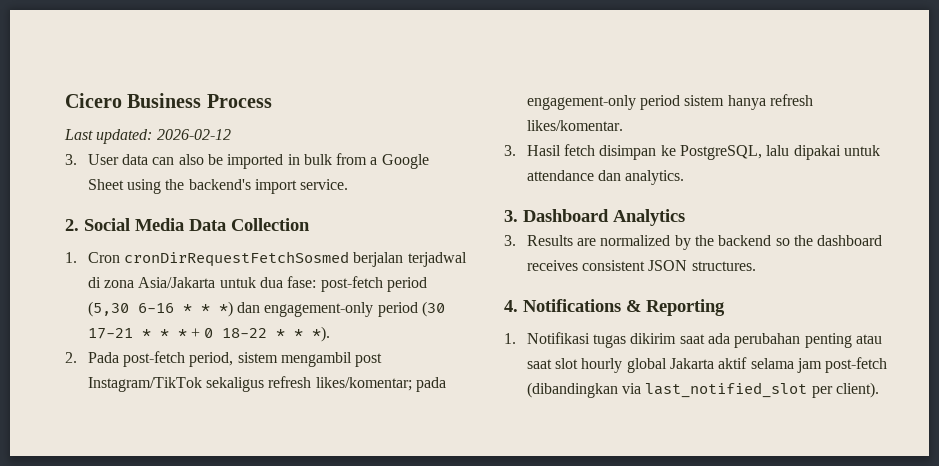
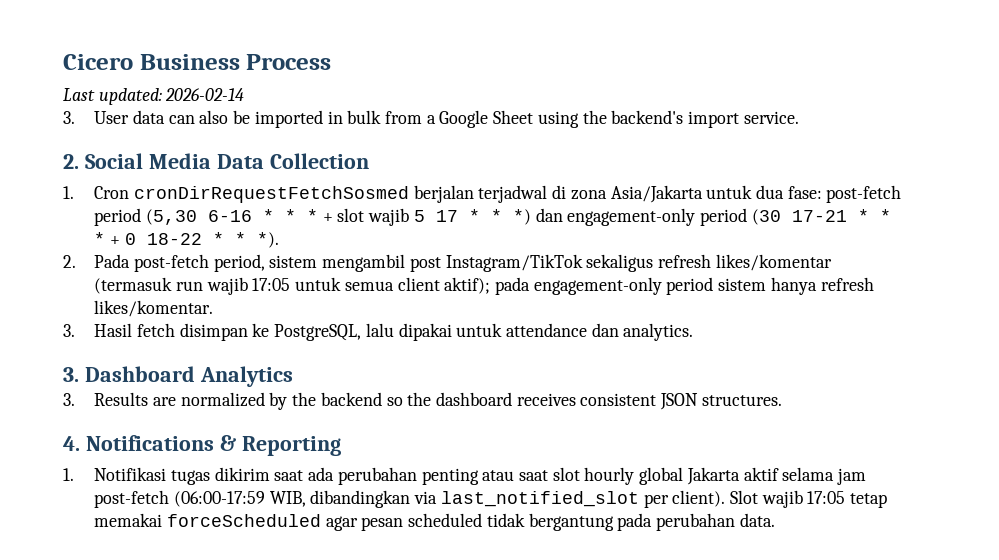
- Last updated: 2026-02-12
+ Last updated: 2026-02-14
- 1. Cron cronDirRequestFetchSosmed berjalan terjadwal di zona Asia/Jakarta untuk dua fase: post-fetch period (5,30 6-16 * * *) dan engagement-only period (30 17-21 * * * + 0 18-22 * * *).
+ 1. Cron cronDirRequestFetchSosmed berjalan terjadwal di zona Asia/Jakarta untuk dua fase: post-fetch period (5,30 6-16 * * * + slot wajib 5 17 * * *) dan engagement-only period (30 17-21 * * * + 0 18-22 * * *).
- 2. Pada post-fetch period, sistem mengambil post Instagram/TikTok sekaligus refresh likes/komentar; pada engagement-only period sistem hanya refresh likes/komentar.
+ 2. Pada post-fetch period, sistem mengambil post Instagram/TikTok sekaligus refresh likes/komentar (termasuk run wajib 17:05 untuk semua client aktif); pada engagement-only period sistem hanya refresh likes/komentar.
- 1. Notifikasi tugas dikirim saat ada perubahan penting atau saat slot hourly global Jakarta aktif selama jam post-fetch (dibandingkan via last_notified_slot per client).
+ 1. Notifikasi tugas dikirim saat ada perubahan penting atau saat slot hourly global Jakarta aktif selama jam post-fetch (06:00-17:59 WIB, dibandingkan via last_notified_slot per client).
+ Slot wajib 17:05 tetap memakai forceScheduled agar pesan scheduled tidak bergantung pada perubahan data.

